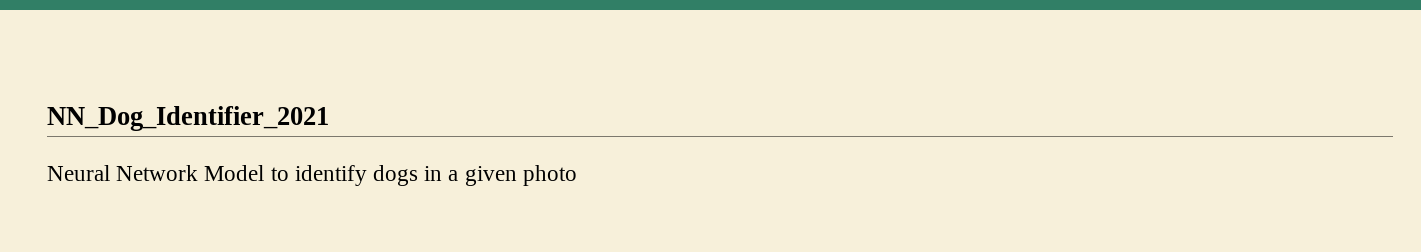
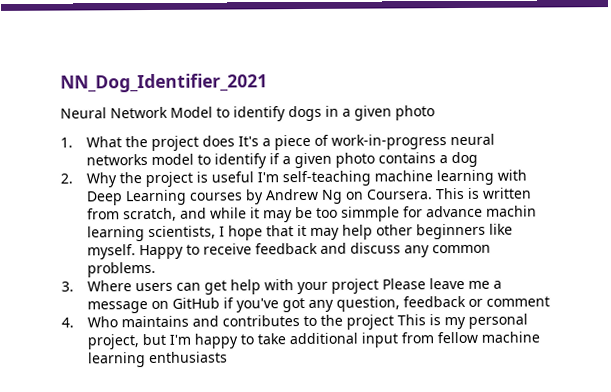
+ 1. What the project does It's a piece of work-in-progress neural networks model to identify if a given photo contains a dog
+ 2. Why the project is useful I'm self-teaching machine learning with Deep Learning courses by Andrew Ng on Coursera. This is written from scratch, and while it may be too simmple for advance machin learning scientists, I hope that it may help other beginners like myself. Happy to receive feedback and discuss any common problems.
+ 3. Where users can get help with your project Please leave me a message on GitHub if you've got any question, feedback or comment
+ 4. Who maintains and contributes to the project This is my personal project, but I'm happy to take additional input from fellow machine learning enthusiasts

